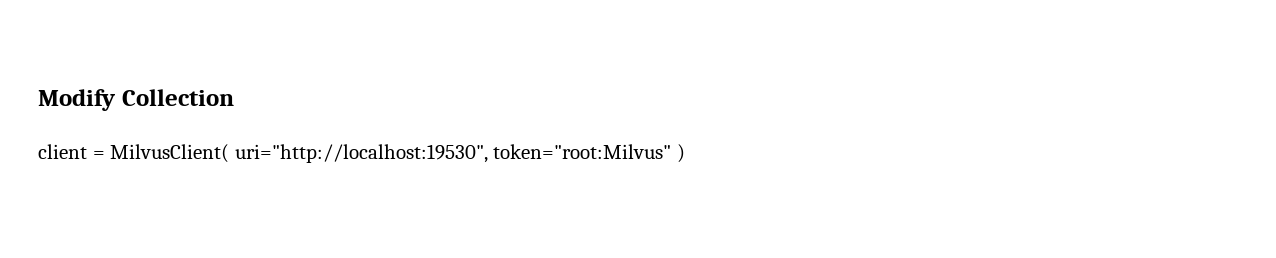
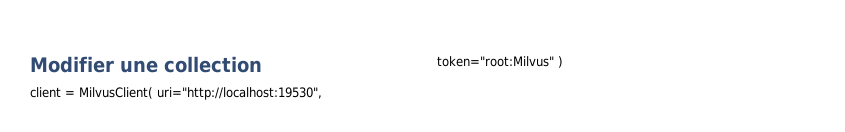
- Modify Collection
+ Modifier une collection

